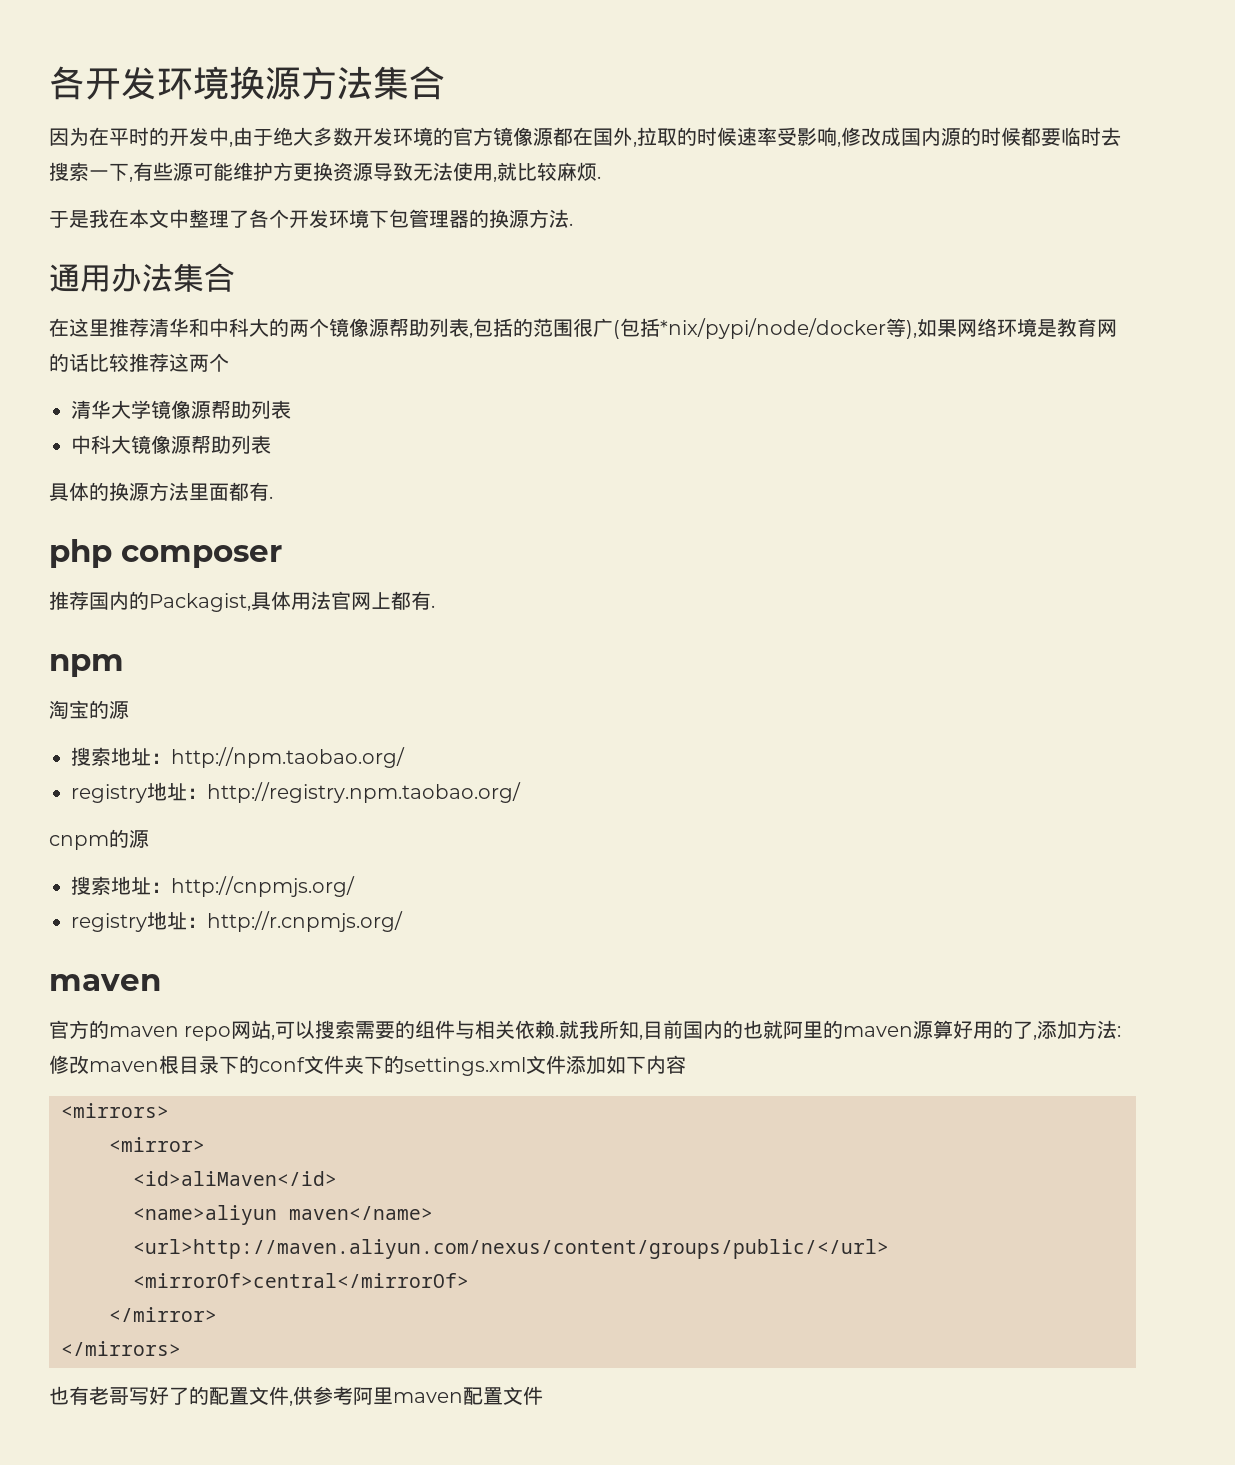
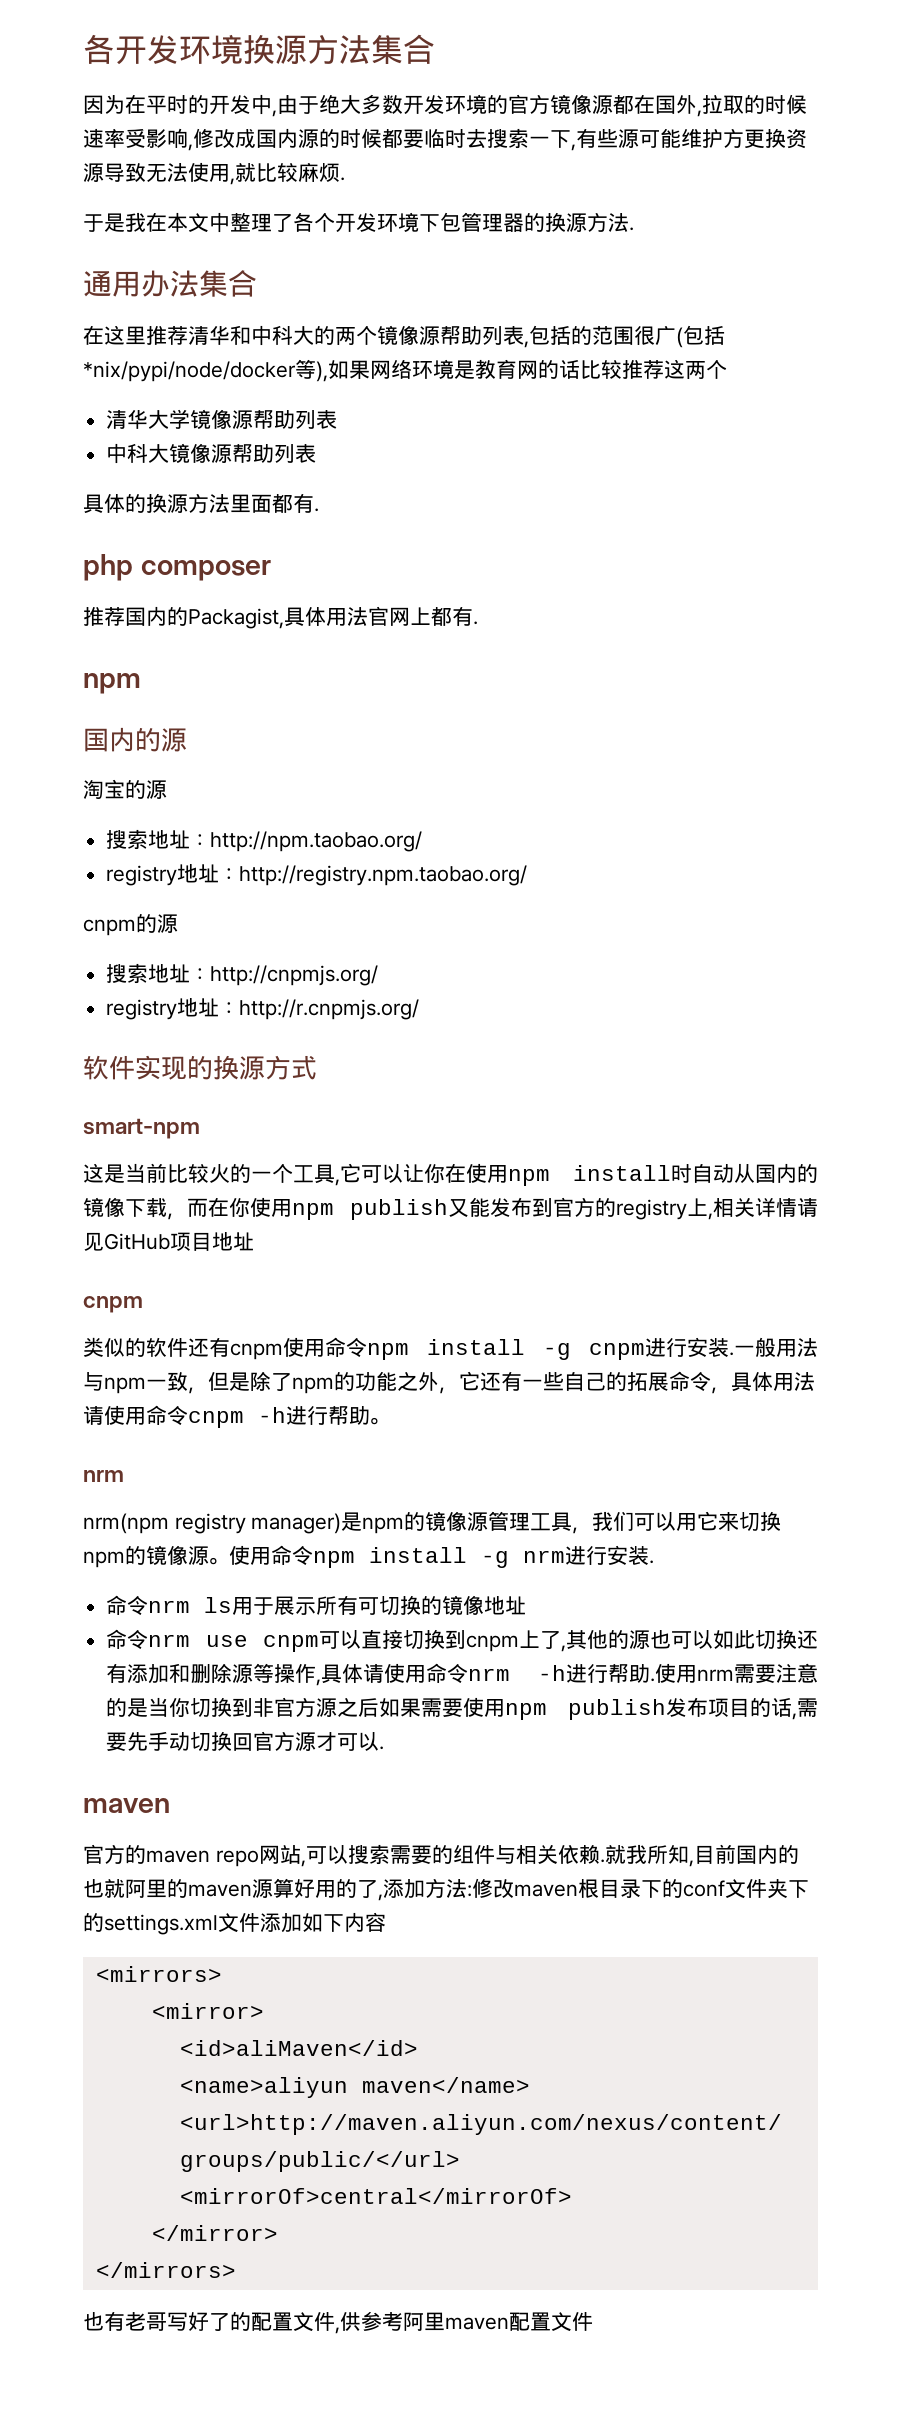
+ 国内的源
+ 软件实现的换源方式
+ smart-npm
+ 这是当前比较火的一个工具,它可以让你在使用npm install时自动从国内的镜像下载，而在你使用npm publish又能发布到官方的registry上,相关详情请见GitHub项目地址
+ cnpm
+ 类似的软件还有cnpm使用命令npm install -g cnpm进行安装.一般用法与npm一致，但是除了npm的功能之外，它还有一些自己的拓展命令，具体用法请使用命令cnpm -h进行帮助。
+ nrm
+ nrm(npm registry manager)是npm的镜像源管理工具，我们可以用它来切换npm的镜像源。使用命令npm install -g nrm进行安装.
+ 命令nrm ls用于展示所有可切换的镜像地址
+ 命令nrm use cnpm可以直接切换到cnpm上了,其他的源也可以如此切换还有添加和删除源等操作,具体请使用命令nrm -h进行帮助.使用nrm需要注意的是当你切换到非官方源之后如果需要使用npm publish发布项目的话,需要先手动切换回官方源才可以.

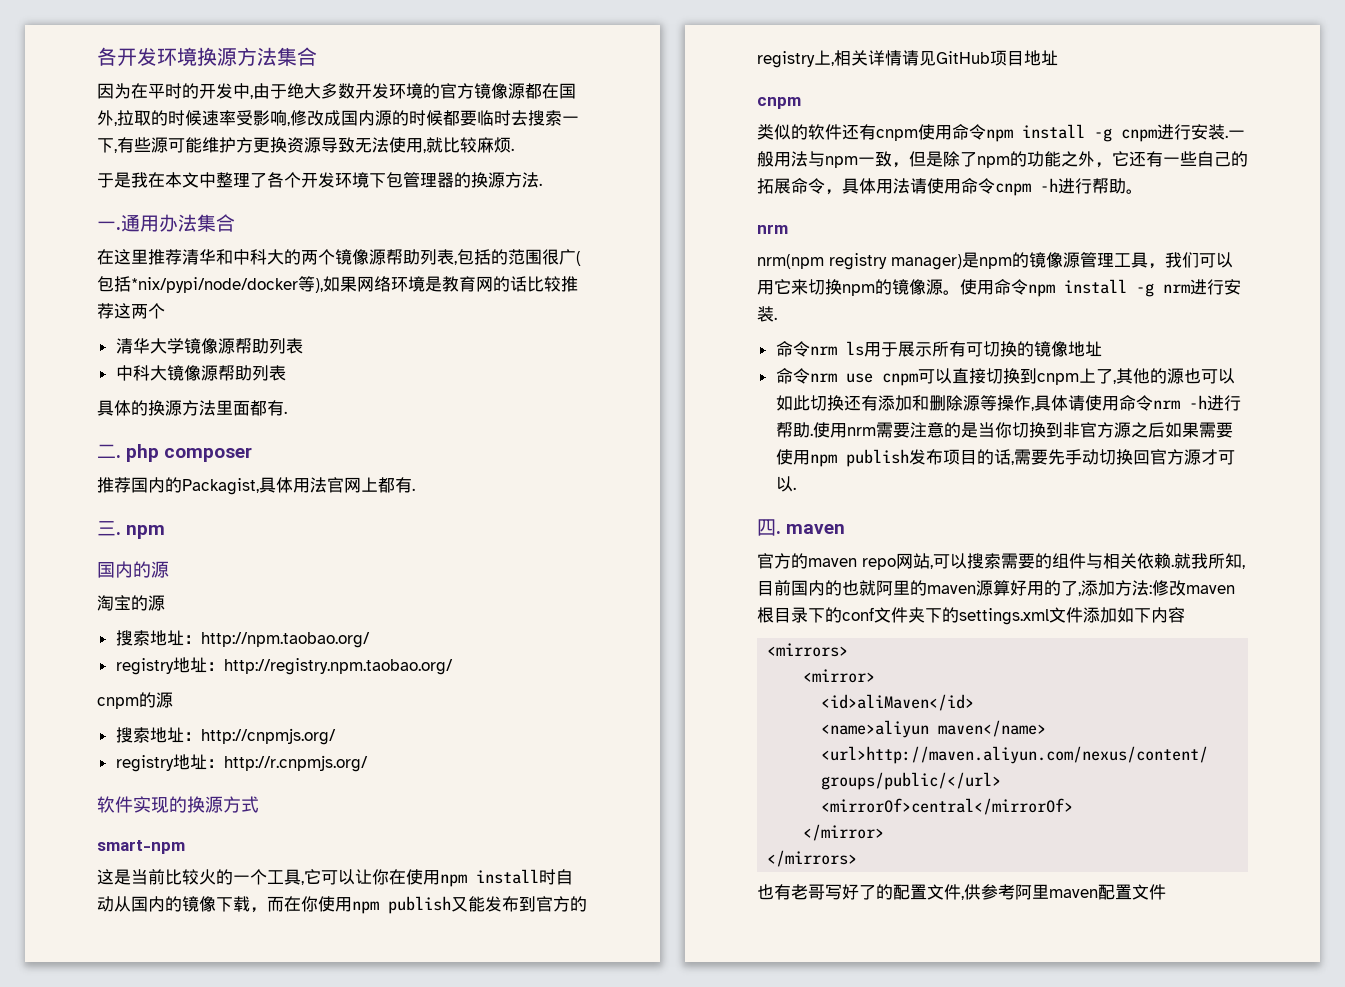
+ 一.
- php composer
+ 二. php composer
  推荐国内的Packagist,具体用法官网上都有.
- npm
+ 三. npm
  使用nrm需要注意的是当你切换到非官方源之后如果需要使用npm publish发布项目的话,需要先手动切换回官方源才可以.
- maven
+ 四. maven

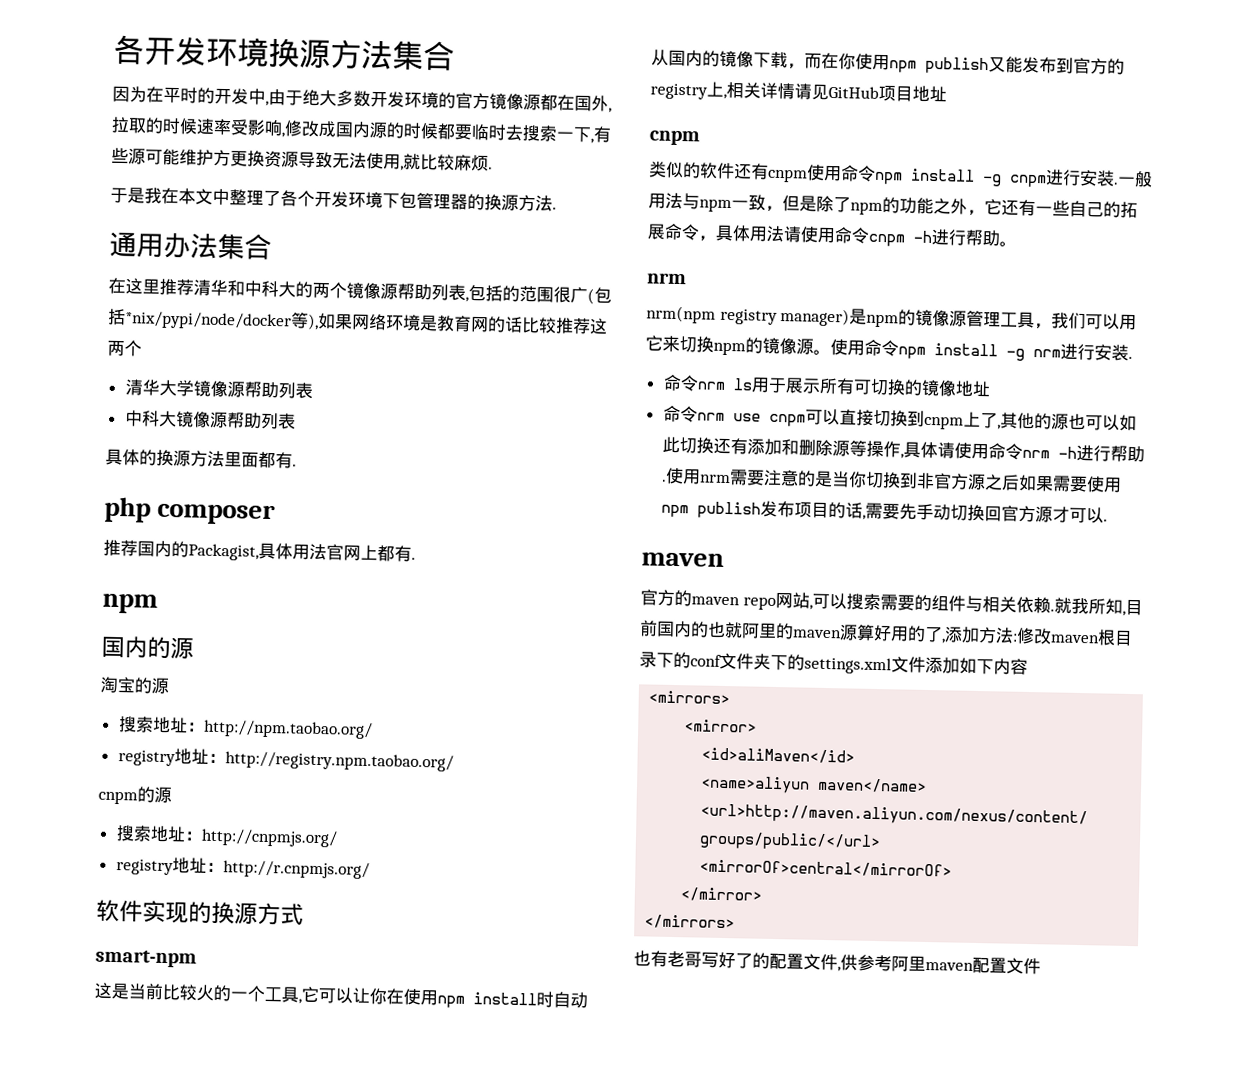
- 一.
- 二. php composer
+ php composer
  推荐国内的Packagist,具体用法官网上都有.
- 三. npm
+ npm
  使用nrm需要注意的是当你切换到非官方源之后如果需要使用npm publish发布项目的话,需要先手动切换回官方源才可以.
- 四. maven
+ maven

